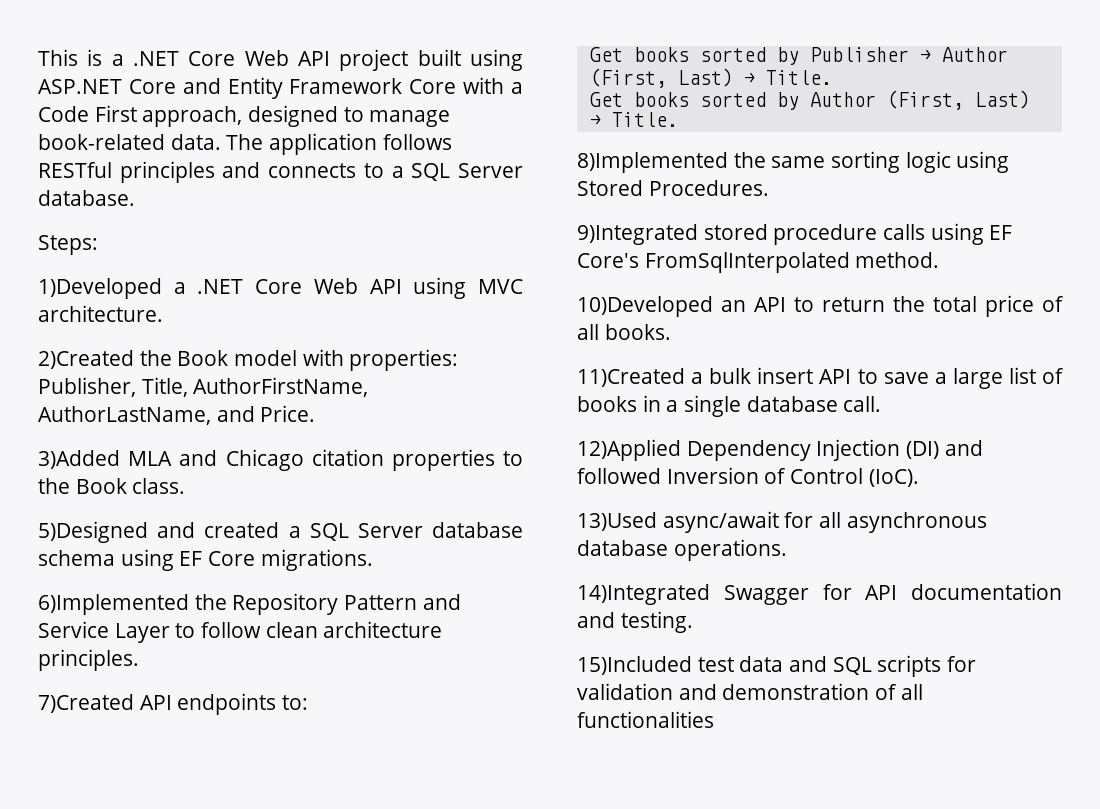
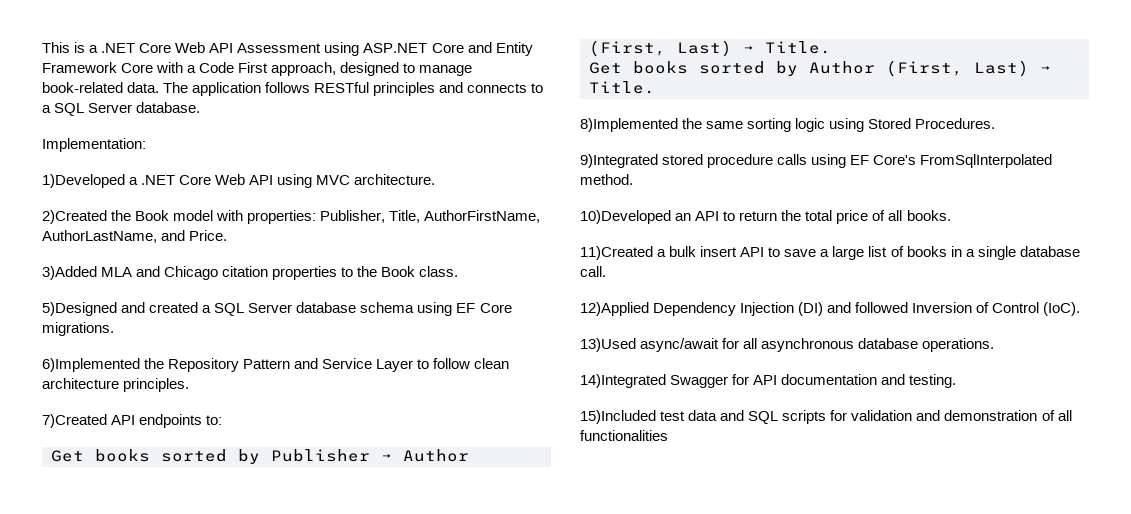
- This is a .NET Core Web API project built using ASP.NET Core and Entity Framework Core with a Code First approach, designed to manage book-related data.
+ This is a .NET Core Web API Assessment using ASP.NET Core and Entity Framework Core with a Code First approach, designed to manage book-related data.
- Steps:
+ Implementation:

